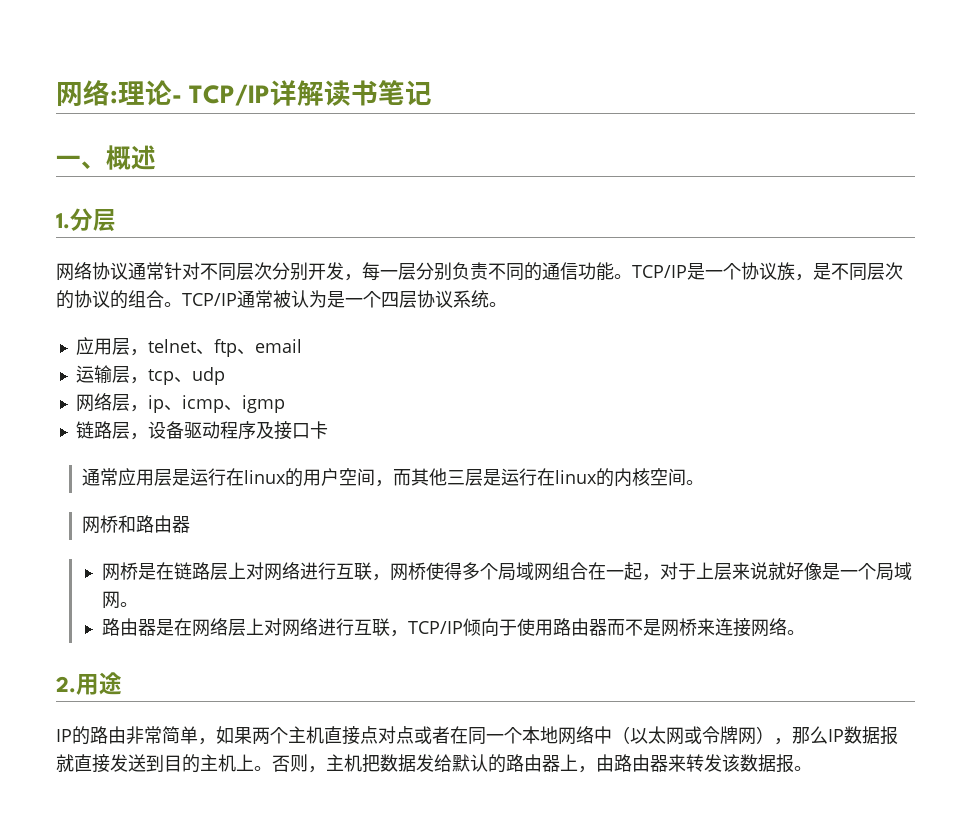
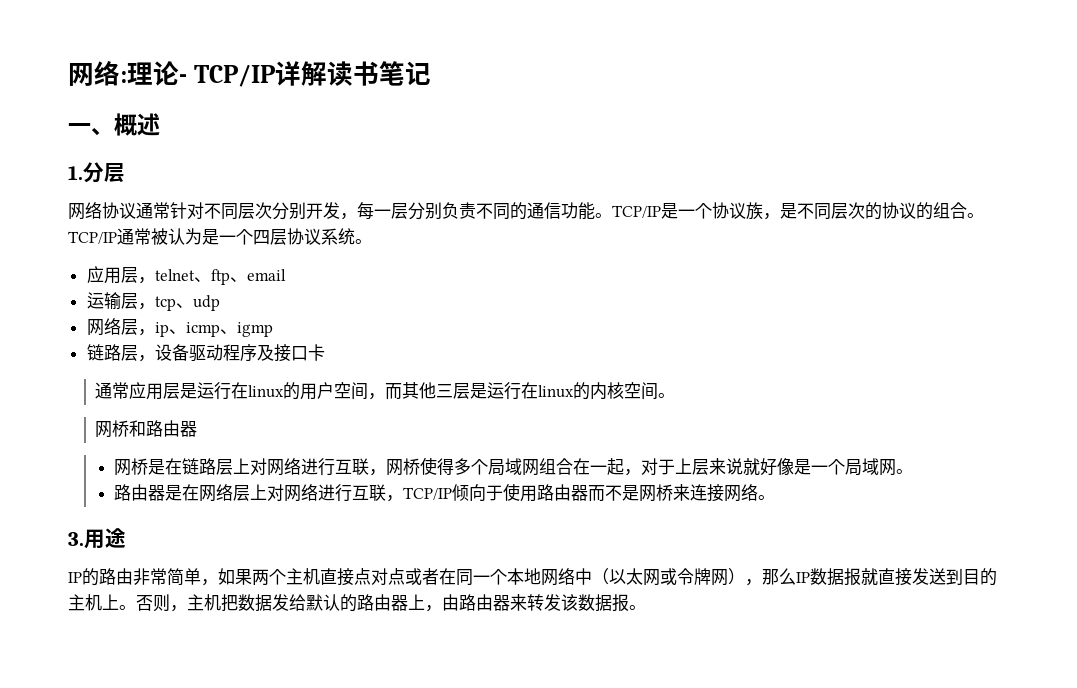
- 2.用途
+ 3.用途

